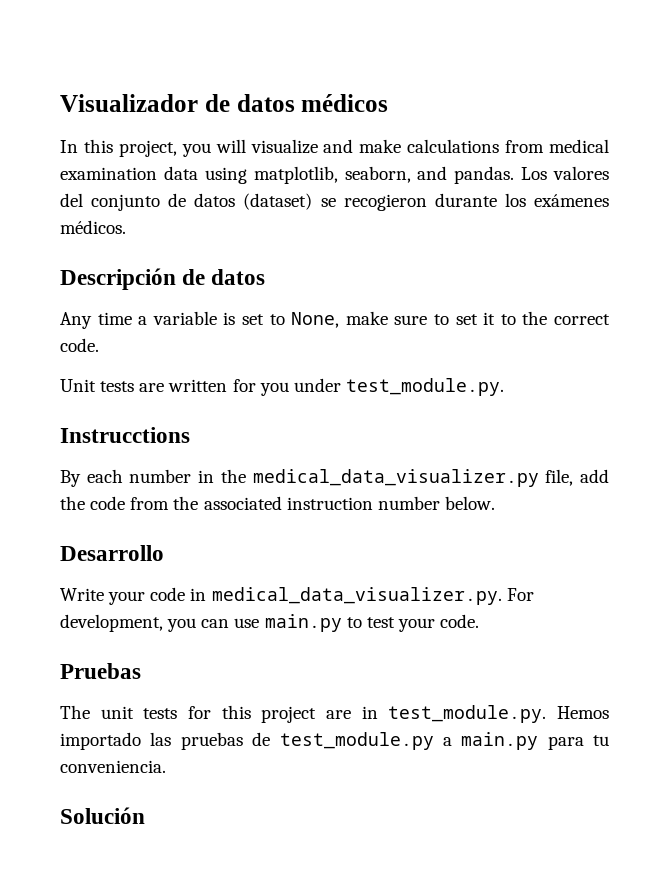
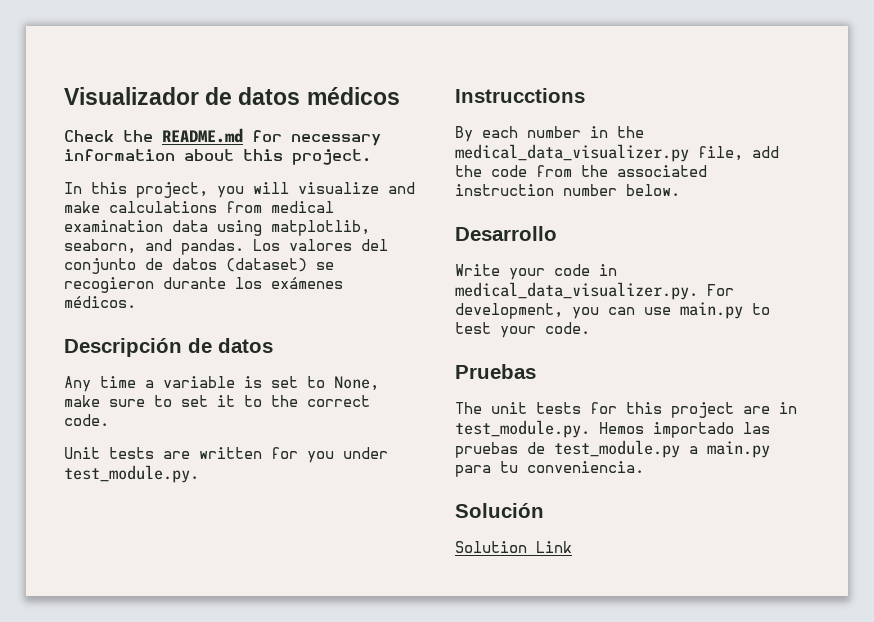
+ Check the README.md for necessary information about this project.
+ Solution Link

